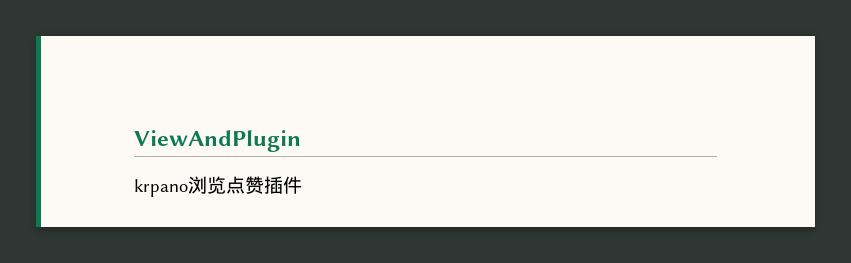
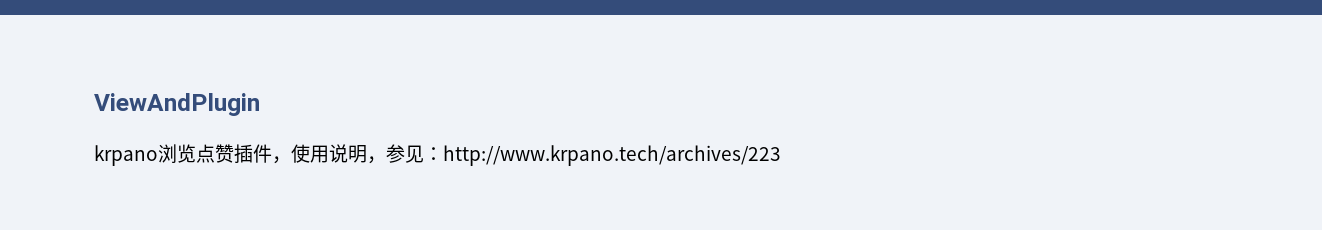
- krpano浏览点赞插件
+ krpano浏览点赞插件，使用说明，参见：http://www.krpano.tech/archives/223

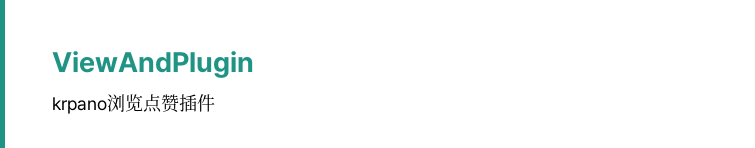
- krpano浏览点赞插件，使用说明，参见：http://www.krpano.tech/archives/223
+ krpano浏览点赞插件

